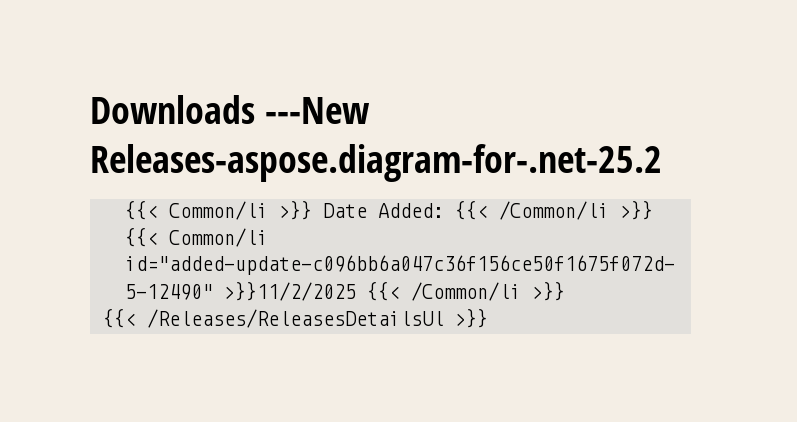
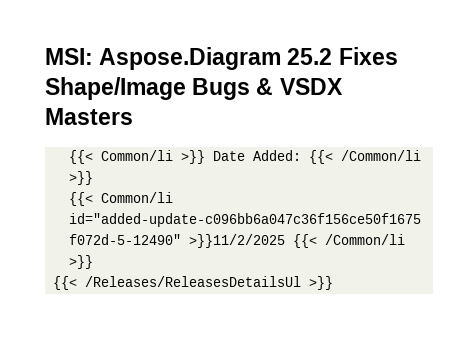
- Downloads ---New Releases-aspose.diagram-for-.net-25.2
+ MSI: Aspose.Diagram 25.2 Fixes Shape/Image Bugs & VSDX Masters

